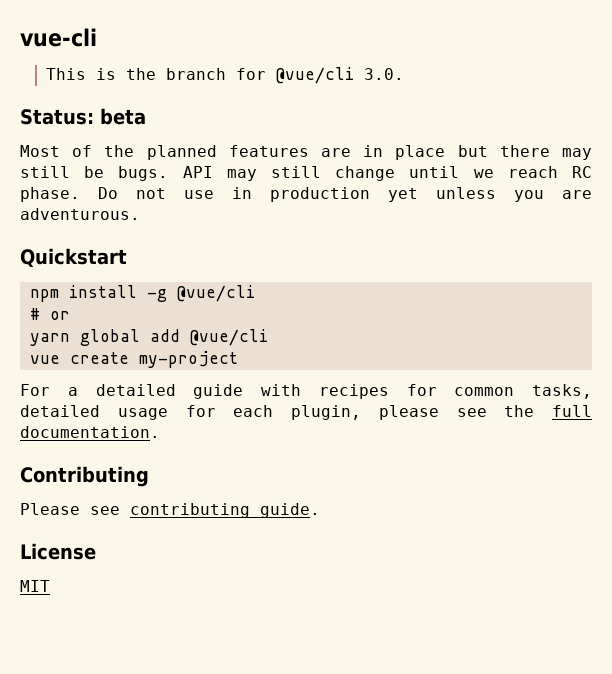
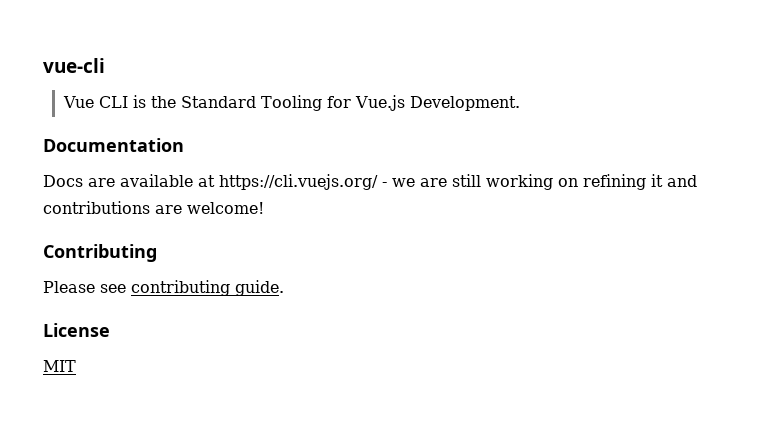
- This is the branch for @vue/cli 3.0.
- Status: beta
- Most of the planned features are in place but there may still be bugs. API may still change until we reach RC phase. Do not use in production yet unless you are adventurous.
- Quickstart
- npm install -g @vue/cli
- # or
- yarn global add @vue/cli
- vue create my-project
- For a detailed guide with recipes for common tasks, detailed usage for each plugin, please see the full documentation.
+ Vue CLI is the Standard Tooling for Vue.js Development.
+ Documentation
+ Docs are available at https://cli.vuejs.org/ - we are still working on refining it and contributions are welcome!

